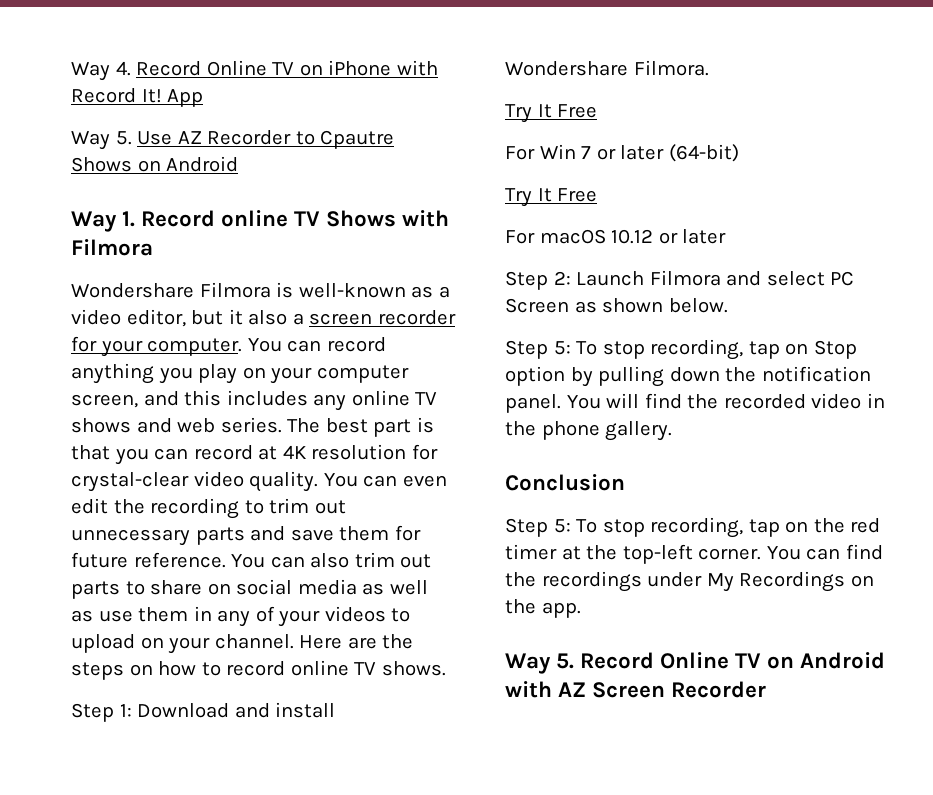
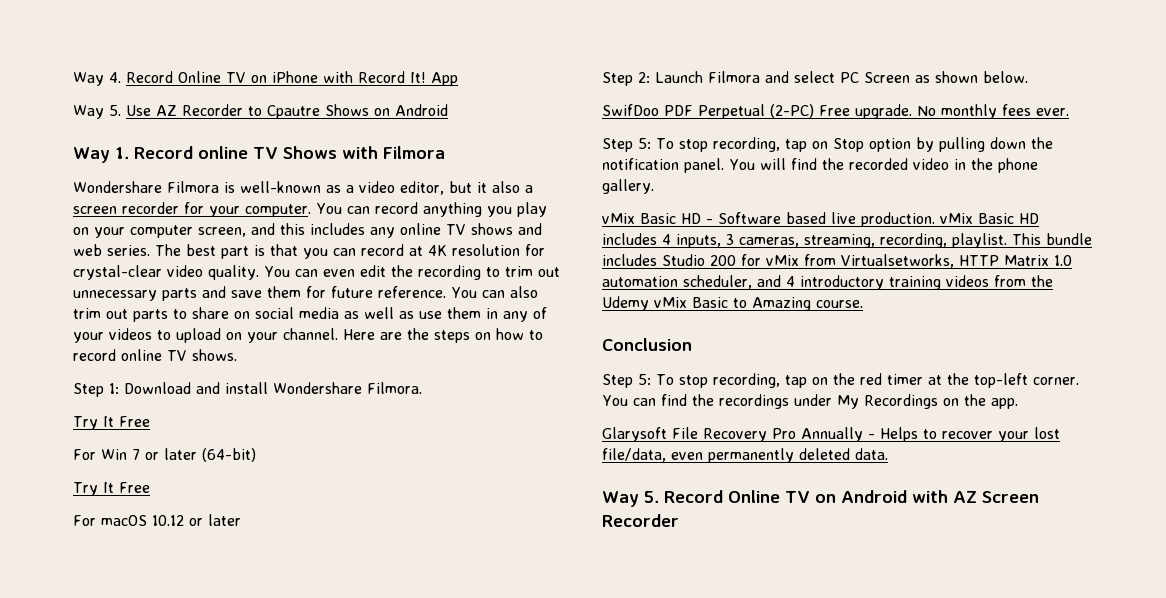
+ SwifDoo PDF Perpetual (2-PC) Free upgrade. No monthly fees ever.
+ vMix Basic HD - Software based live production. vMix Basic HD includes 4 inputs, 3 cameras, streaming, recording, playlist. This bundle includes Studio 200 for vMix from Virtualsetworks, HTTP Matrix 1.0 automation scheduler, and 4 introductory training videos from the Udemy vMix Basic to Amazing course.
+ Glarysoft File Recovery Pro Annually - Helps to recover your lost file/data, even permanently deleted data.

